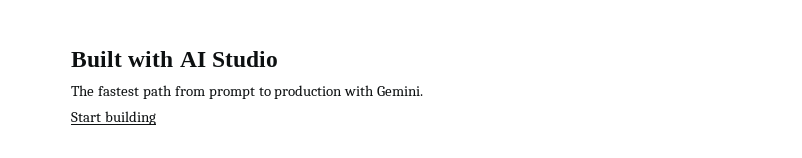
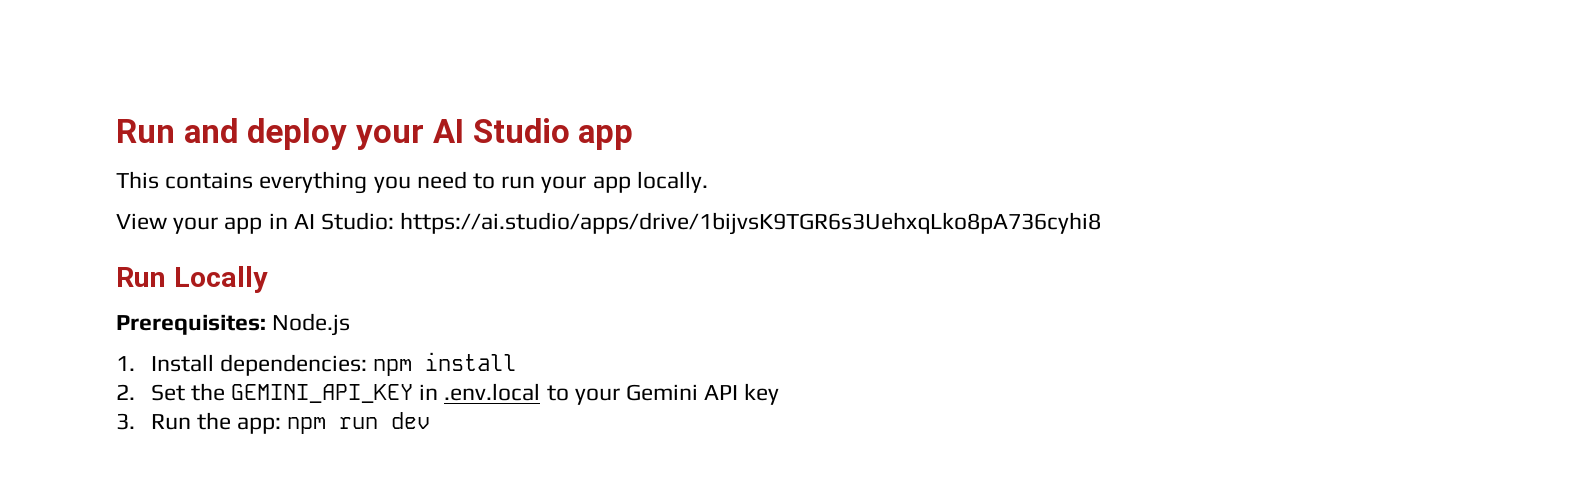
- Built with AI Studio
- The fastest path from prompt to production with Gemini.
- Start building
+ Run and deploy your AI Studio app
+ This contains everything you need to run your app locally.
+ View your app in AI Studio: https://ai.studio/apps/drive/1bijvsK9TGR6s3UehxqLko8pA736cyhi8
+ Run Locally
+ Prerequisites: Node.js
+ 1. Install dependencies: npm install
+ 2. Set the GEMINI_API_KEY in .env.local to your Gemini API key
+ 3. Run the app: npm run dev

